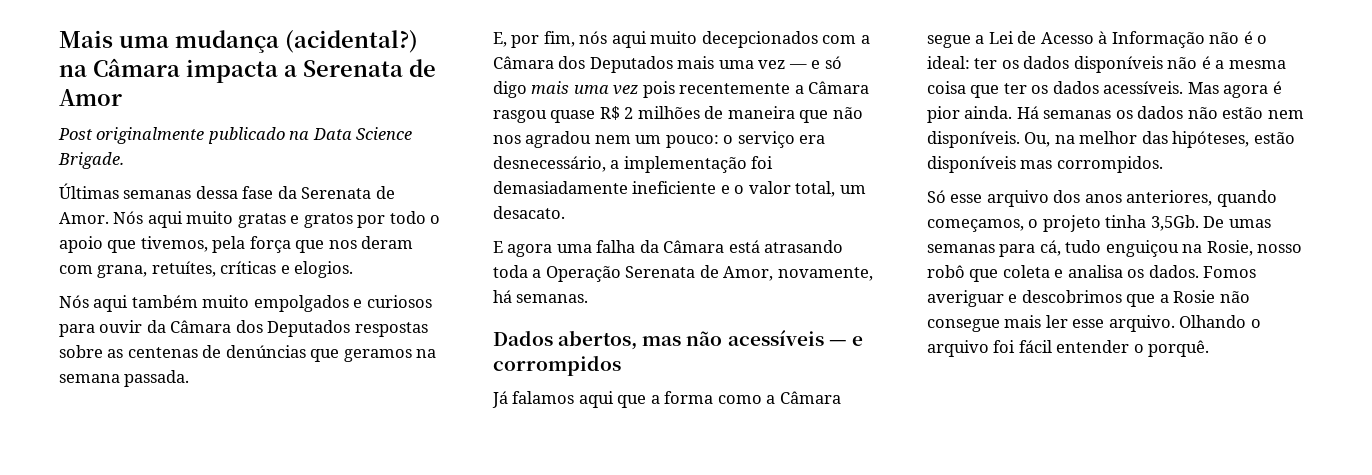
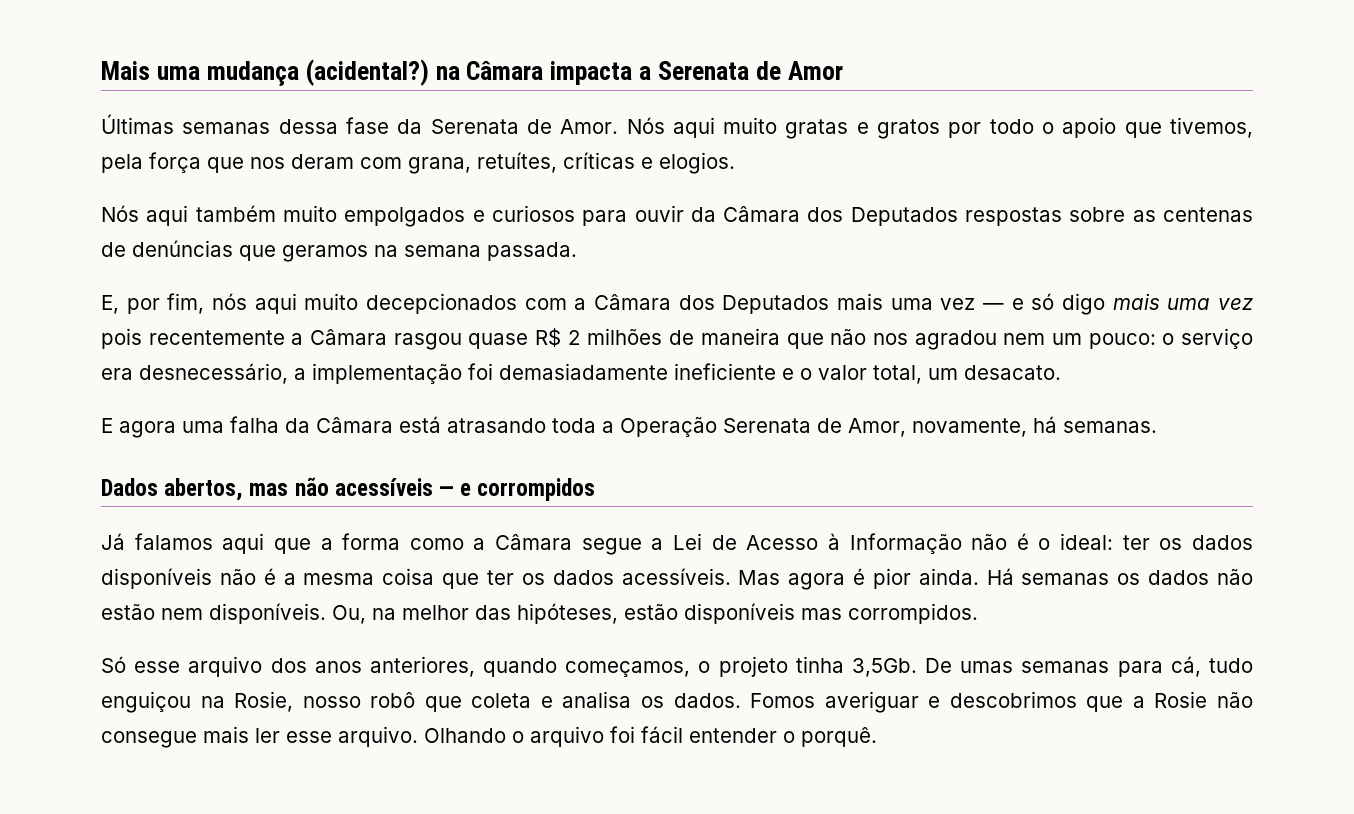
- Post originalmente publicado na Data Science Brigade.

